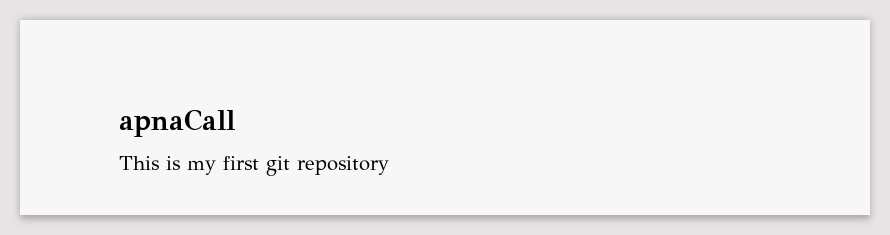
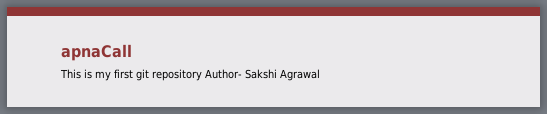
- This is my first git repository
+ This is my first git repository Author- Sakshi Agrawal

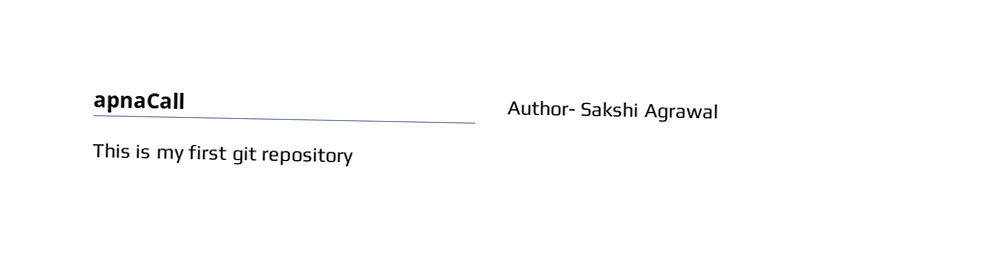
- This is my first git repository Author- Sakshi Agrawal
+ This is my first git repository
+ Author- Sakshi Agrawal

